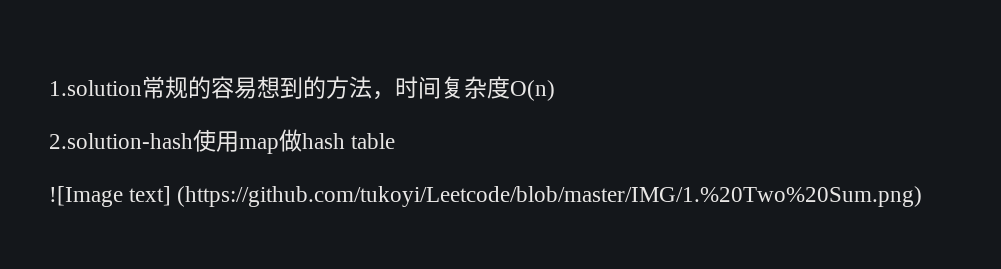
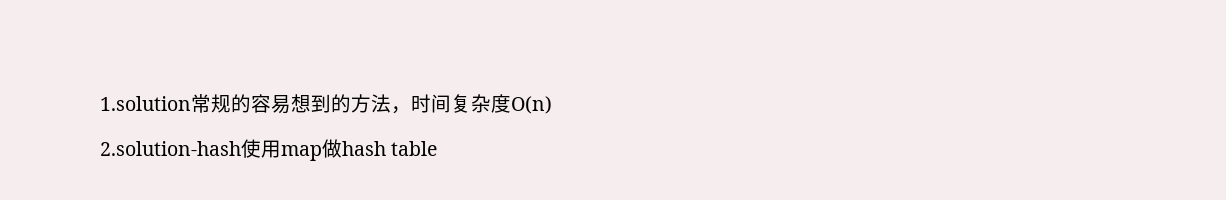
- ![Image text] (https://github.com/tukoyi/Leetcode/blob/master/IMG/1.%20Two%20Sum.png)

